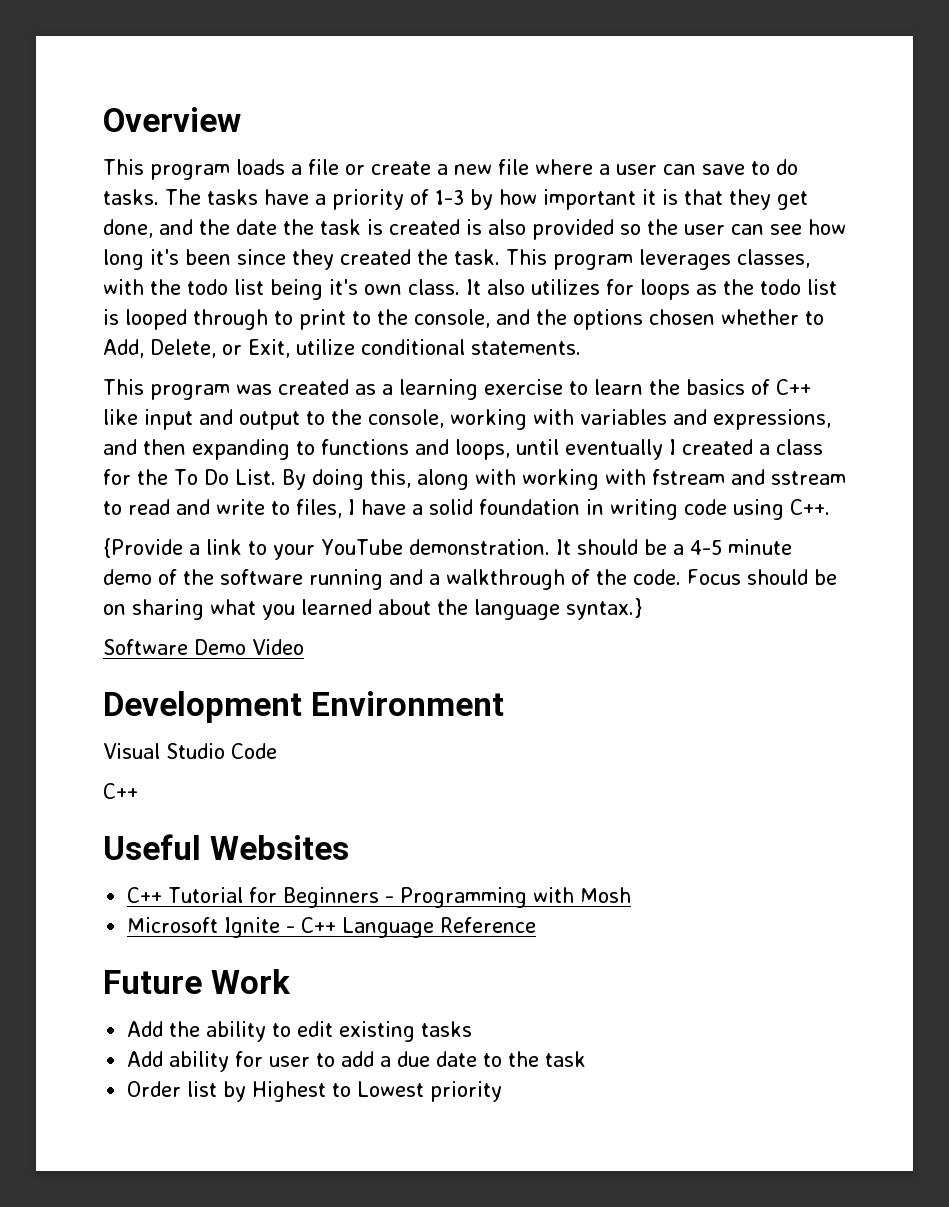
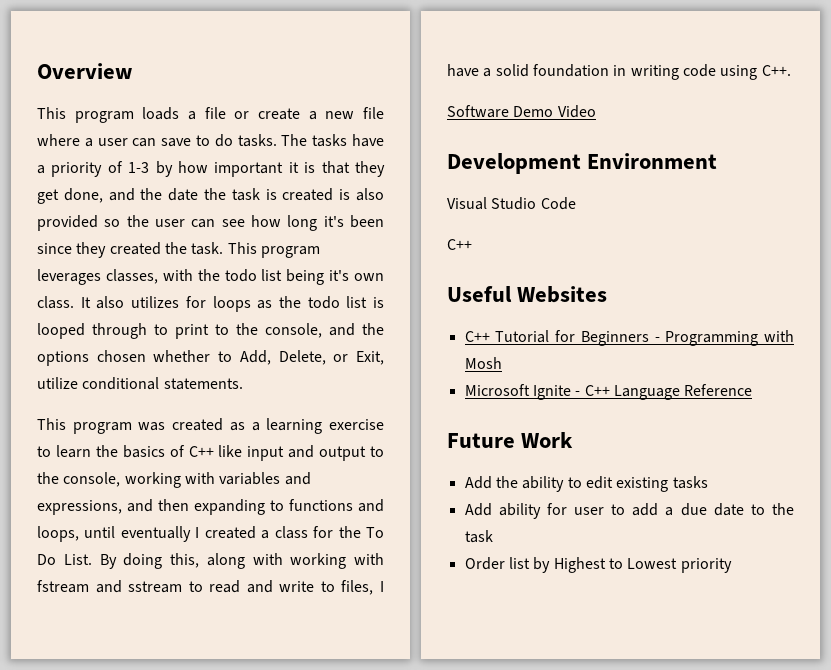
- {Provide a link to your YouTube demonstration. It should be a 4-5 minute demo of the software running and a walkthrough of the code. Focus should be on sharing what you learned about the language syntax.}

